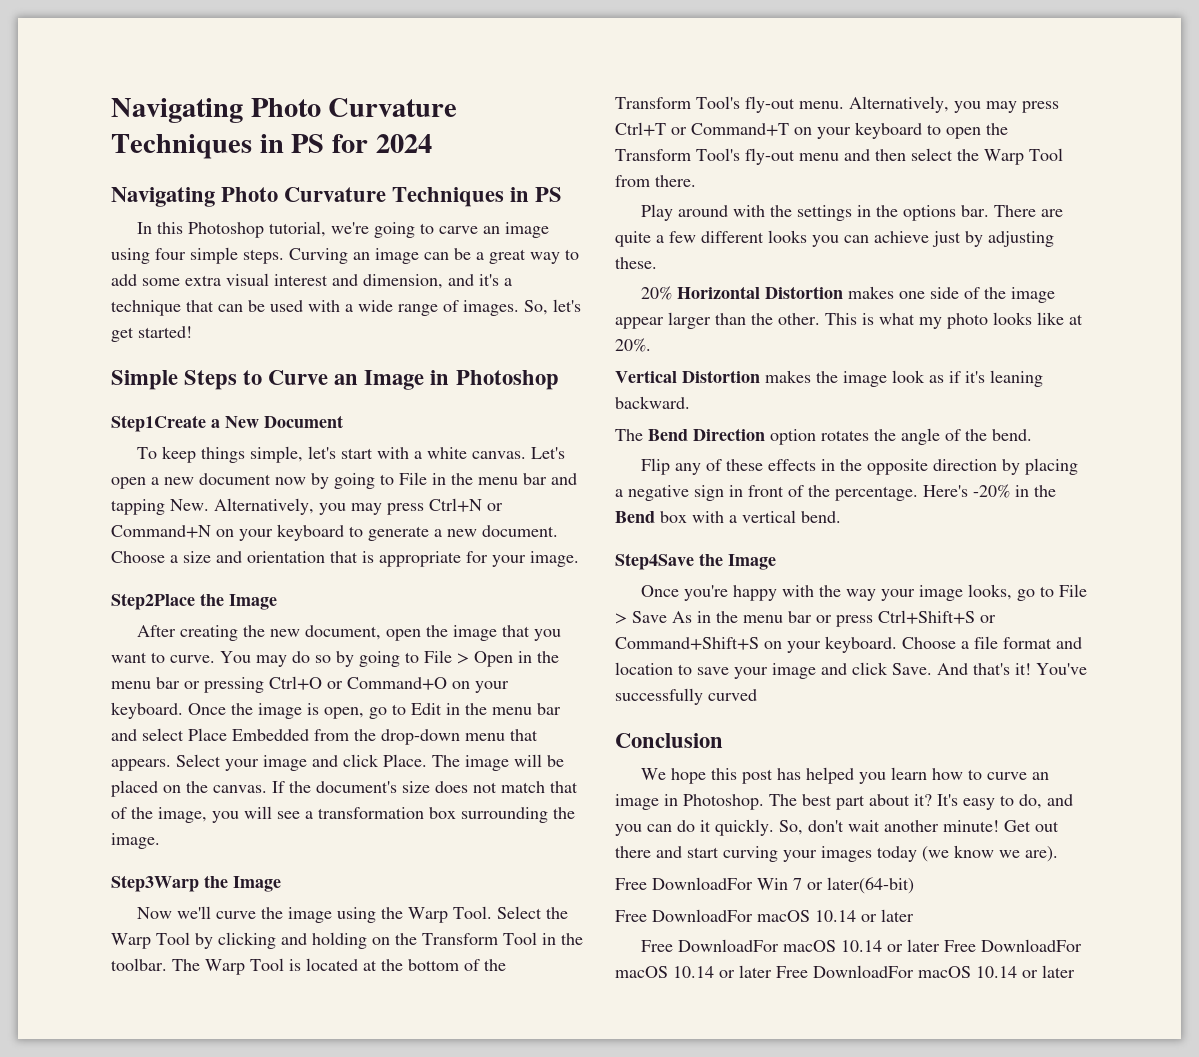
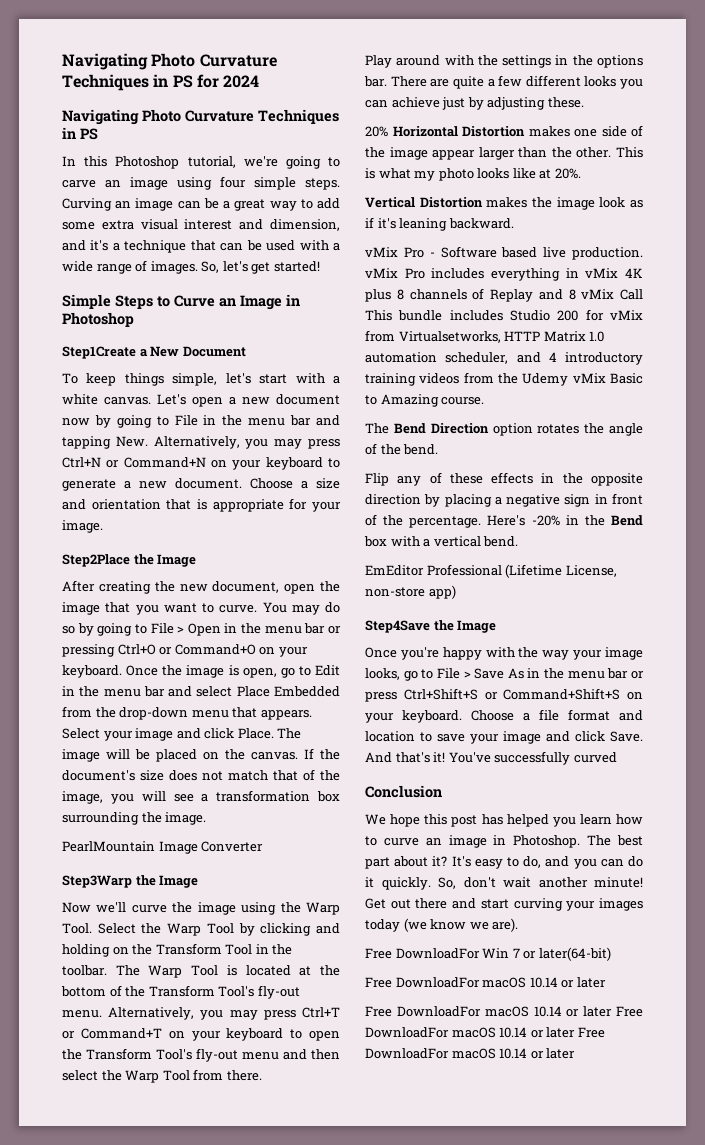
+ PearlMountain Image Converter
+ vMix Pro - Software based live production. vMix Pro includes everything in vMix 4K plus 8 channels of Replay and 8 vMix Call This bundle includes Studio 200 for vMix from Virtualsetworks, HTTP Matrix 1.0 automation scheduler, and 4 introductory training videos from the Udemy vMix Basic to Amazing course.
+ EmEditor Professional (Lifetime License, non-store app)

